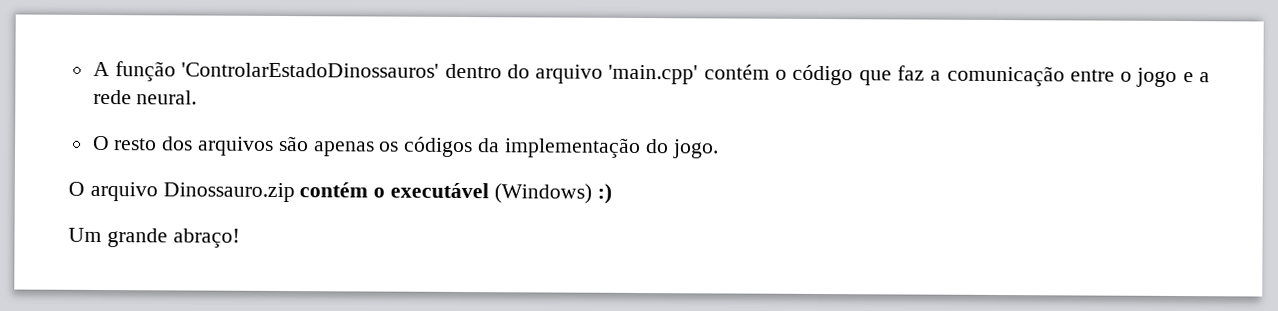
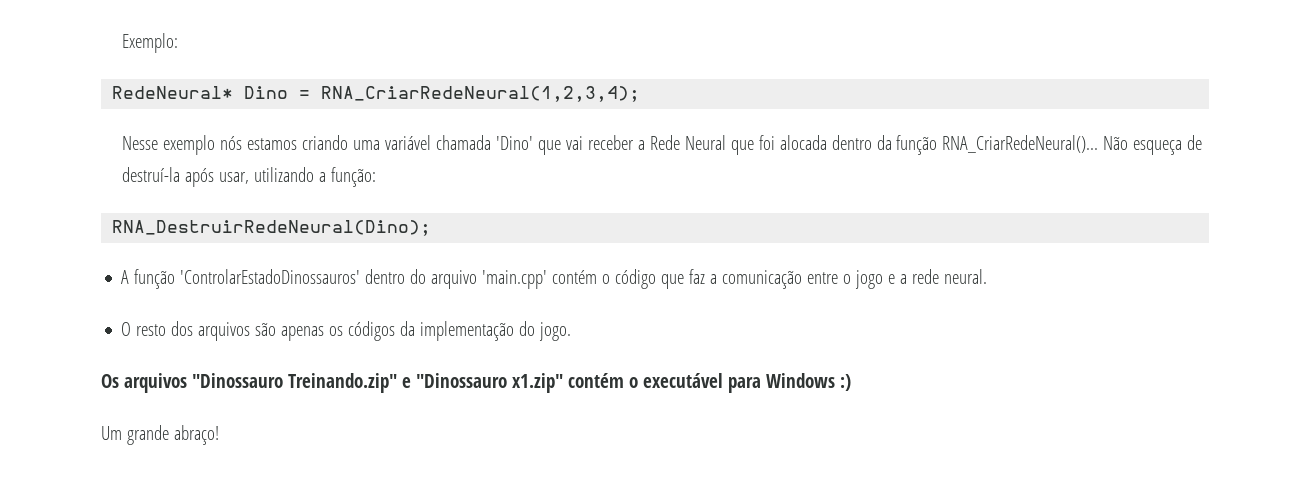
+ Exemplo:
+ RedeNeural* Dino = RNA_CriarRedeNeural(1,2,3,4);
+ Nesse exemplo nós estamos criando uma variável chamada 'Dino' que vai receber a Rede Neural que foi alocada dentro da função RNA_CriarRedeNeural()... Não esqueça de destruí-la após usar, utilizando a função:
+ RNA_DestruirRedeNeural(Dino);
- O arquivo Dinossauro.zip contém o executável (Windows) :)
+ Os arquivos "Dinossauro Treinando.zip" e "Dinossauro x1.zip" contém o executável para Windows :)

